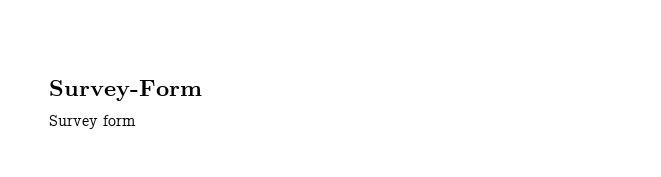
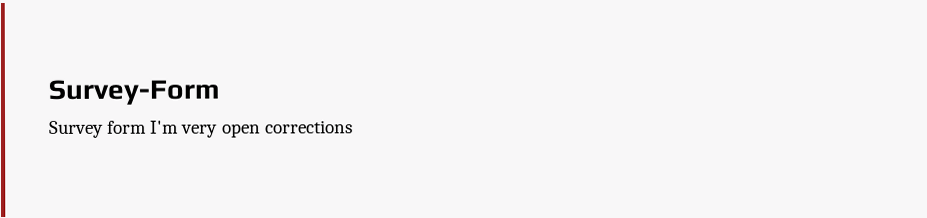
- Survey form
+ Survey form I'm very open corrections

